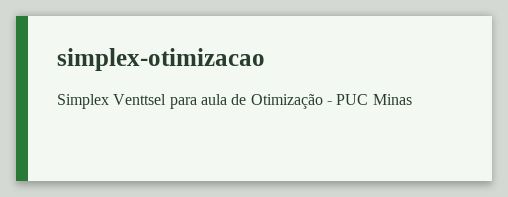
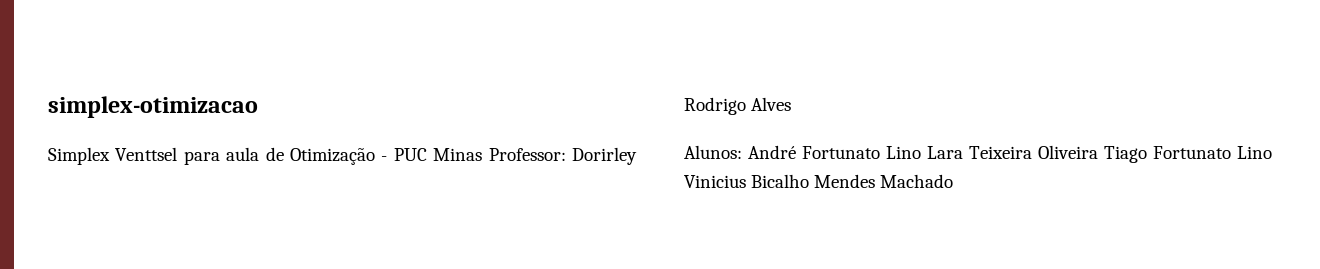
- Simplex Venttsel para aula de Otimização - PUC Minas
+ Simplex Venttsel para aula de Otimização - PUC Minas Professor: Dorirley Rodrigo Alves
+ Alunos: André Fortunato Lino Lara Teixeira Oliveira Tiago Fortunato Lino Vinicius Bicalho Mendes Machado

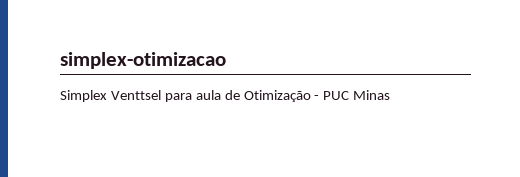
- Simplex Venttsel para aula de Otimização - PUC Minas Professor: Dorirley Rodrigo Alves
- Alunos: André Fortunato Lino Lara Teixeira Oliveira Tiago Fortunato Lino Vinicius Bicalho Mendes Machado
+ Simplex Venttsel para aula de Otimização - PUC Minas

